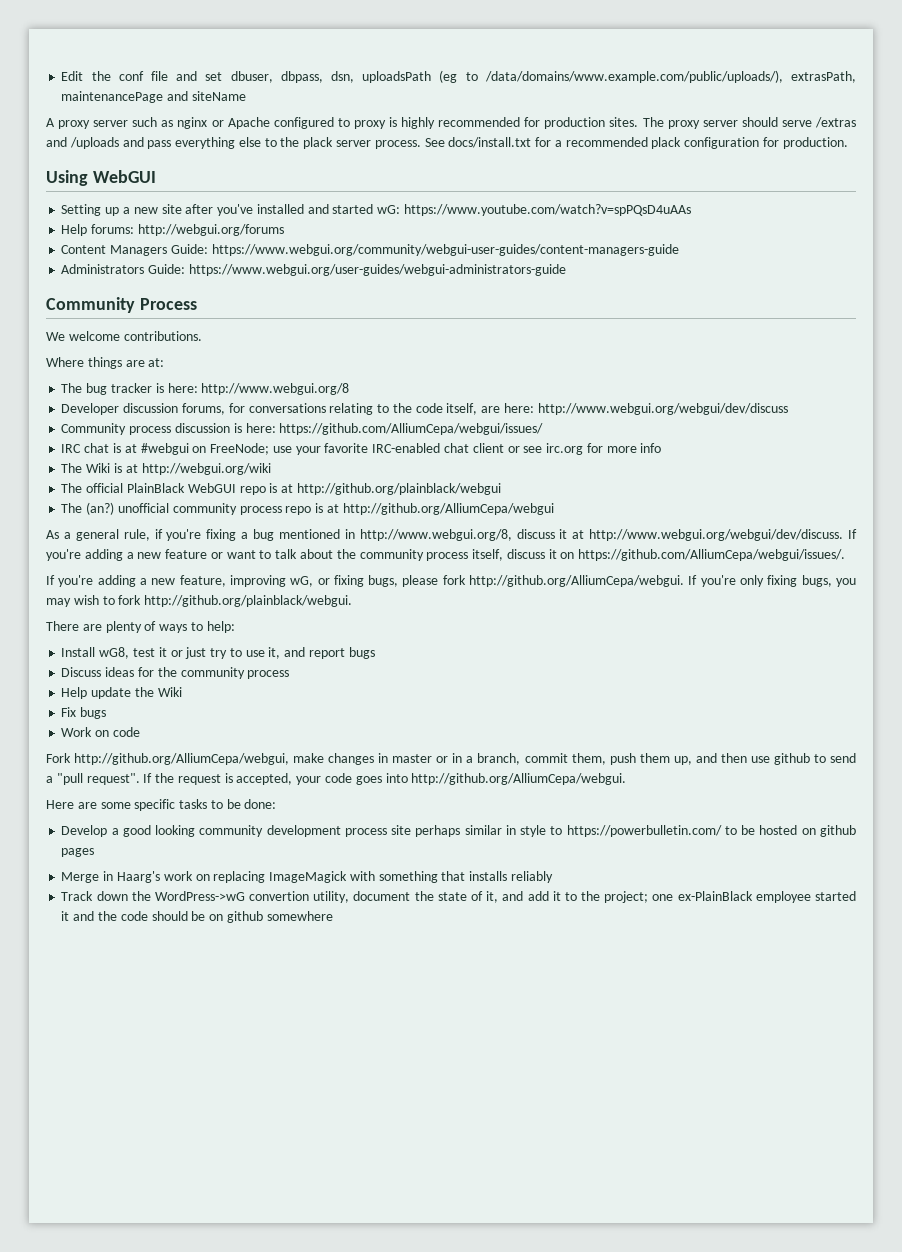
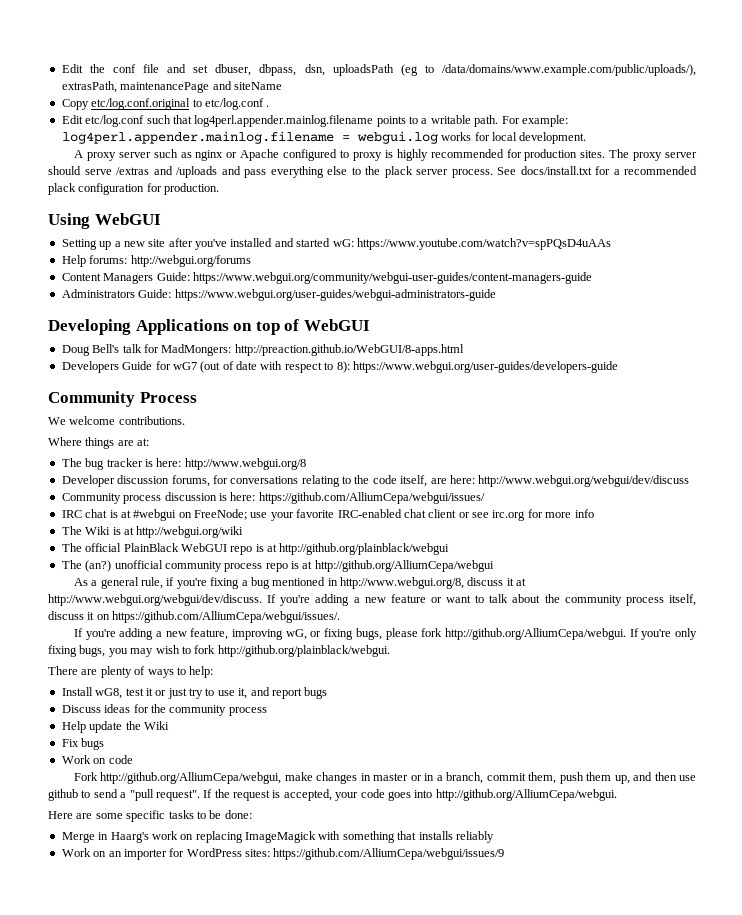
+ Copy etc/log.conf.original to etc/log.conf .
+ Edit etc/log.conf such that log4perl.appender.mainlog.filename points to a writable path. For example: log4perl.appender.mainlog.filename = webgui.log works for local development.
+ Developing Applications on top of WebGUI
+ Doug Bell's talk for MadMongers: http://preaction.github.io/WebGUI/8-apps.html
+ Developers Guide for wG7 (out of date with respect to 8): https://www.webgui.org/user-guides/developers-guide
- Develop a good looking community development process site perhaps similar in style to https://powerbulletin.com/ to be hosted on github pages
- Track down the WordPress->wG convertion utility, document the state of it, and add it to the project; one ex-PlainBlack employee started it and the code should be on github somewhere
+ Work on an importer for WordPress sites: https://github.com/AlliumCepa/webgui/issues/9

